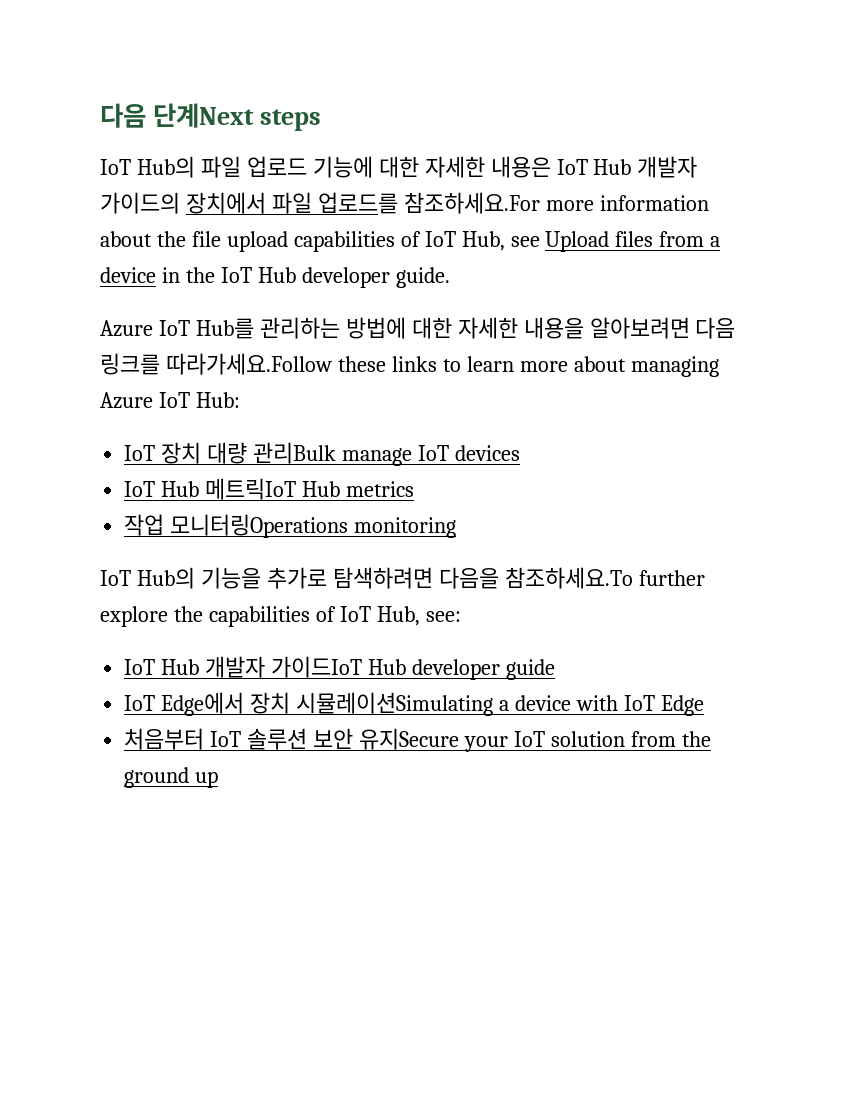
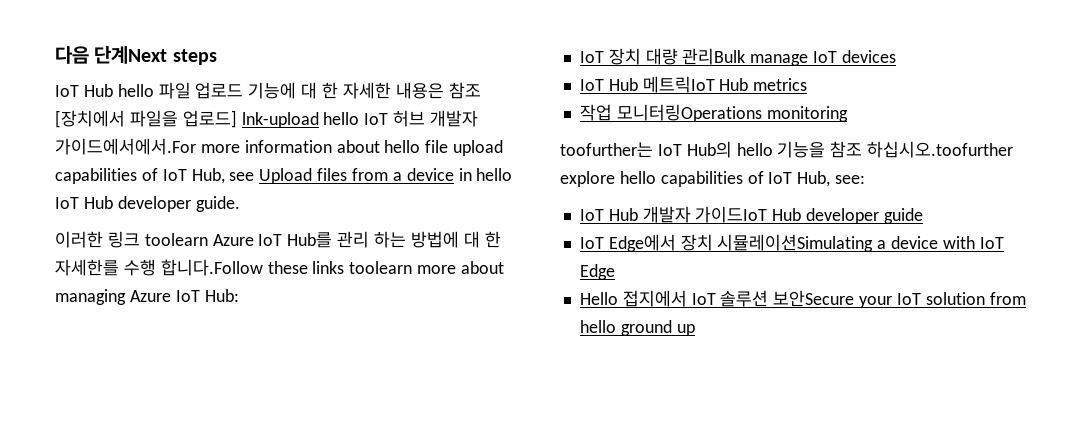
- IoT Hub의 파일 업로드 기능에 대한 자세한 내용은 IoT Hub 개발자 가이드의 장치에서 파일 업로드를 참조하세요.For more information about the file upload capabilities of IoT Hub, see Upload files from a device in the IoT Hub developer guide.
+ IoT Hub hello 파일 업로드 기능에 대 한 자세한 내용은 참조 [장치에서 파일을 업로드] lnk-upload hello IoT 허브 개발자 가이드에서에서.For more information about hello file upload capabilities of IoT Hub, see Upload files from a device in hello IoT Hub developer guide.
- Azure IoT Hub를 관리하는 방법에 대한 자세한 내용을 알아보려면 다음 링크를 따라가세요.Follow these links to learn more about managing Azure IoT Hub:
+ 이러한 링크 toolearn Azure IoT Hub를 관리 하는 방법에 대 한 자세한를 수행 합니다.Follow these links toolearn more about managing Azure IoT Hub:
- IoT Hub의 기능을 추가로 탐색하려면 다음을 참조하세요.To further explore the capabilities of IoT Hub, see:
+ toofurther는 IoT Hub의 hello 기능을 참조 하십시오.toofurther explore hello capabilities of IoT Hub, see:
- 처음부터 IoT 솔루션 보안 유지Secure your IoT solution from the ground up
+ Hello 접지에서 IoT 솔루션 보안Secure your IoT solution from hello ground up

